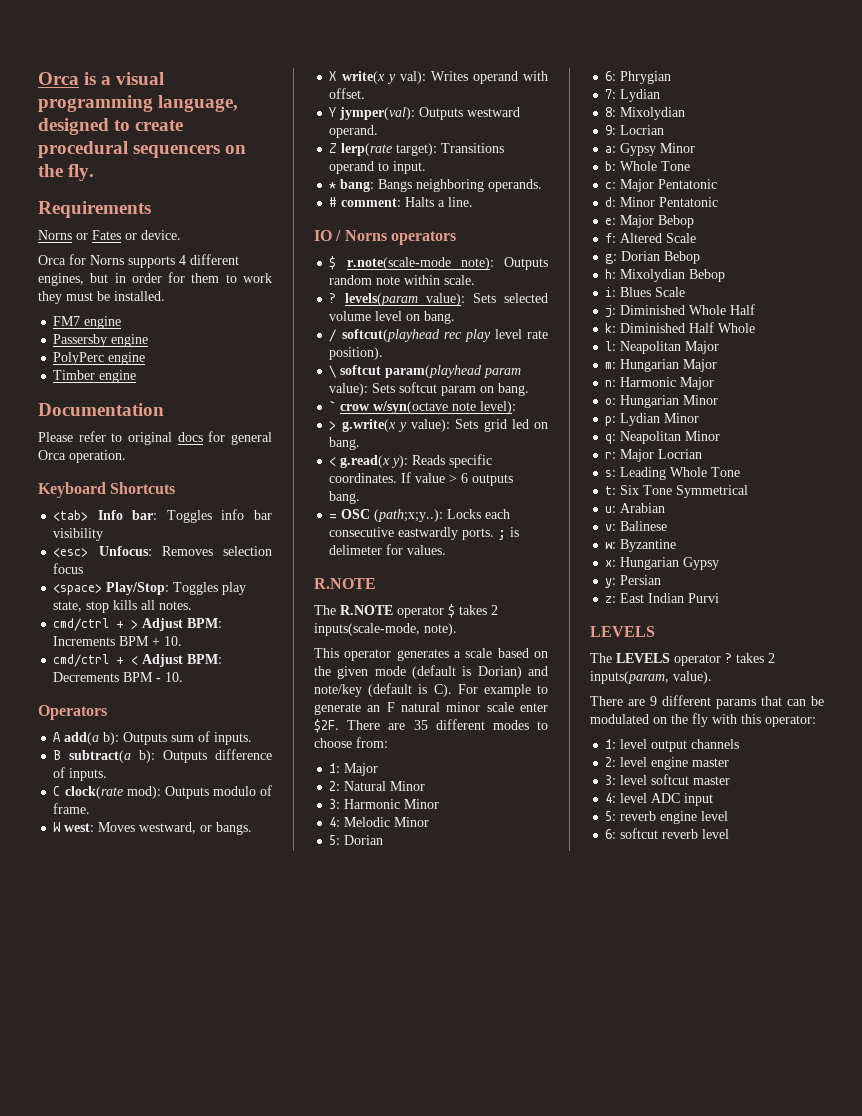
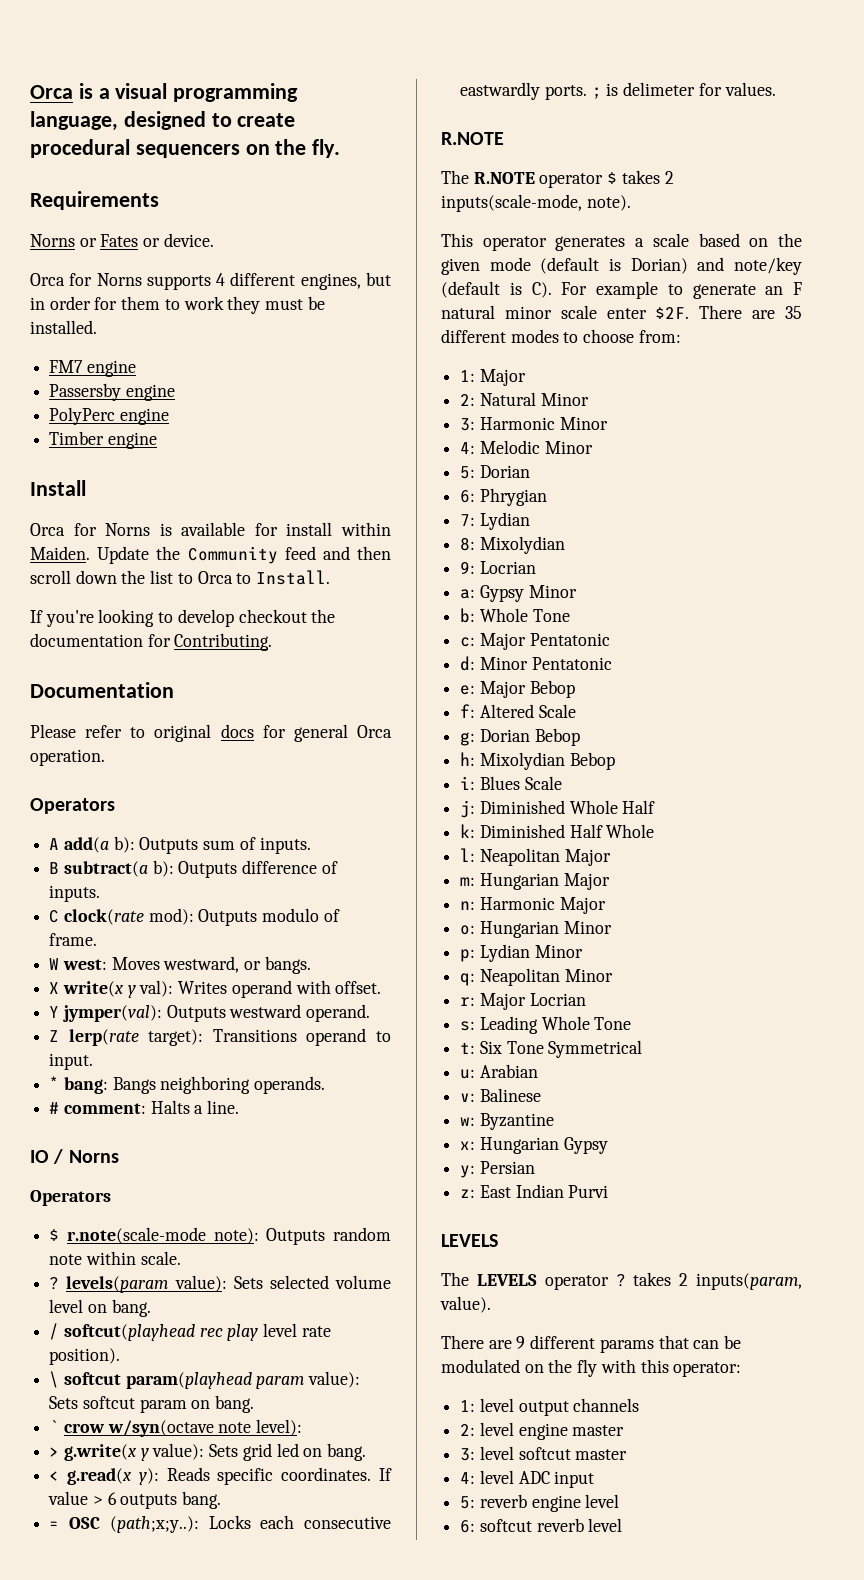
+ Install
+ Orca for Norns is available for install within Maiden. Update the Community feed and then scroll down the list to Orca to Install.
+ If you're looking to develop checkout the documentation for Contributing.
- Keyboard Shortcuts
- <tab> Info bar: Toggles info bar visibility
- <esc> Unfocus: Removes selection focus
- <space> Play/Stop: Toggles play state, stop kills all notes.
- cmd/ctrl + > Adjust BPM: Increments BPM + 10.
- cmd/ctrl + < Adjust BPM: Decrements BPM - 10.
- IO / Norns operators
+ IO / Norns
+ Operators

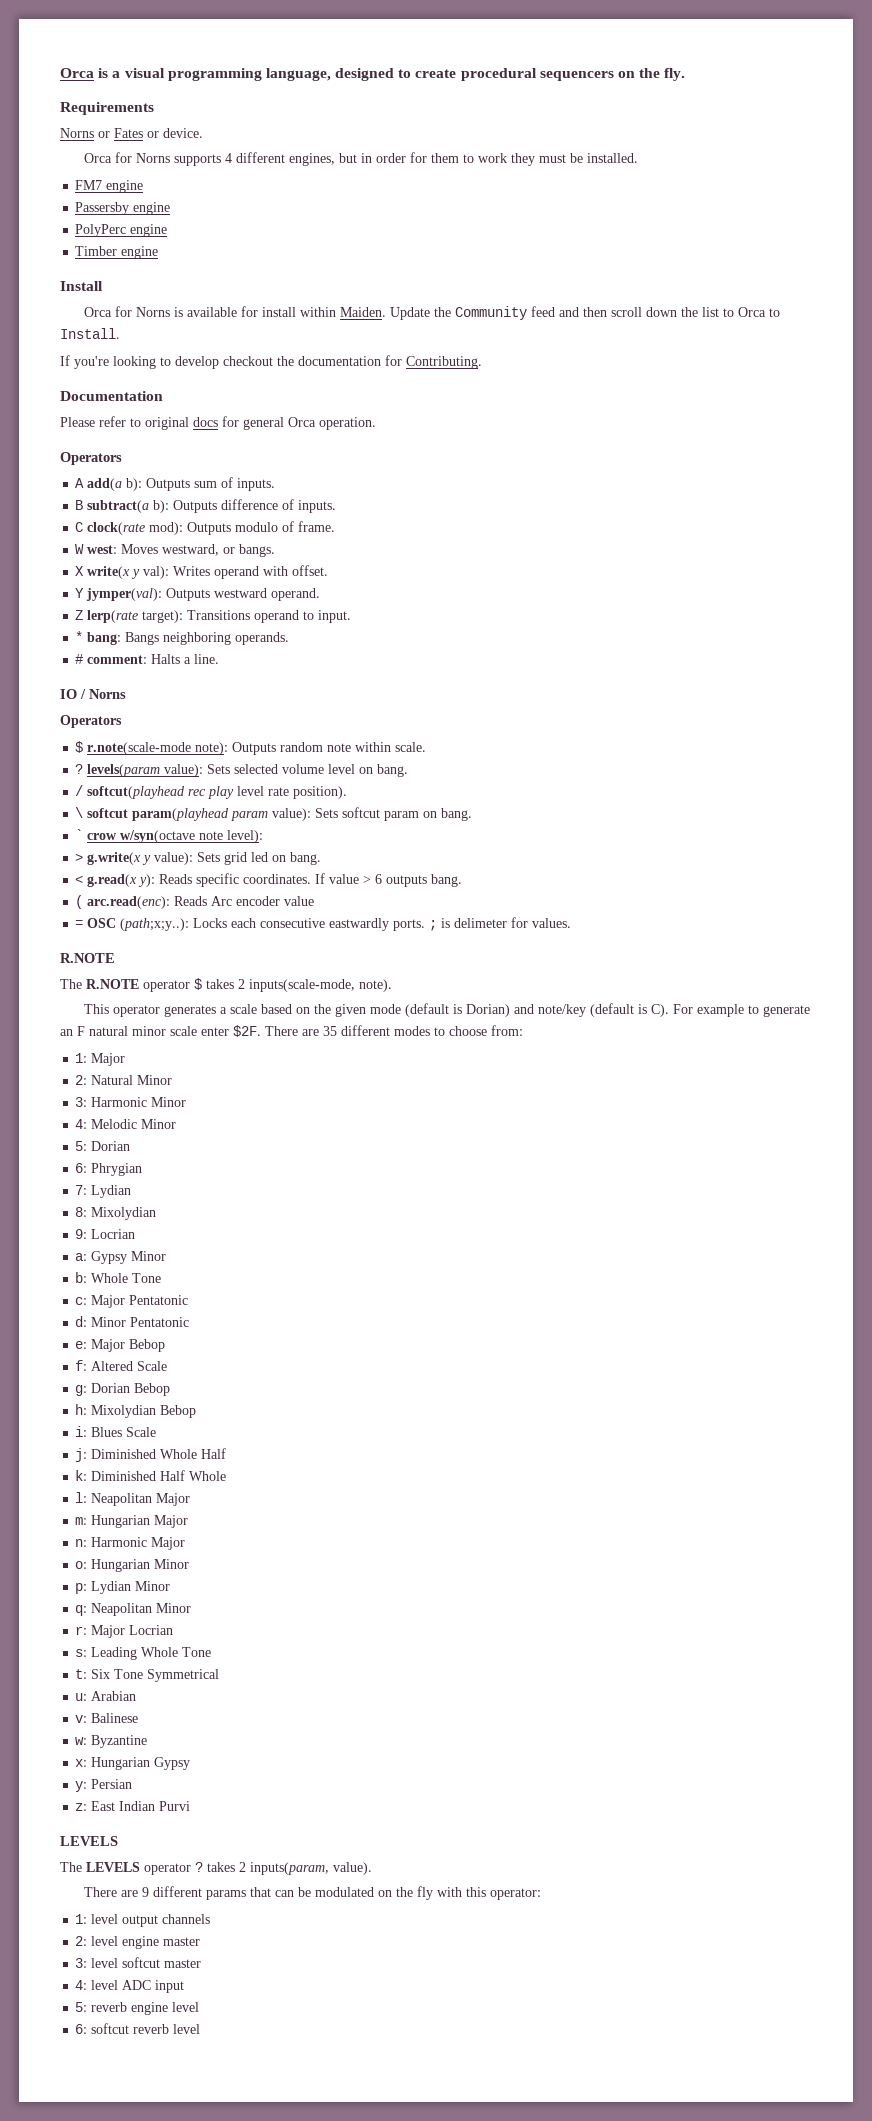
+ ( arc.read(enc): Reads Arc encoder value

